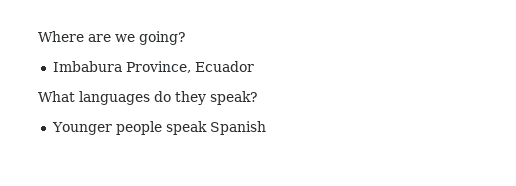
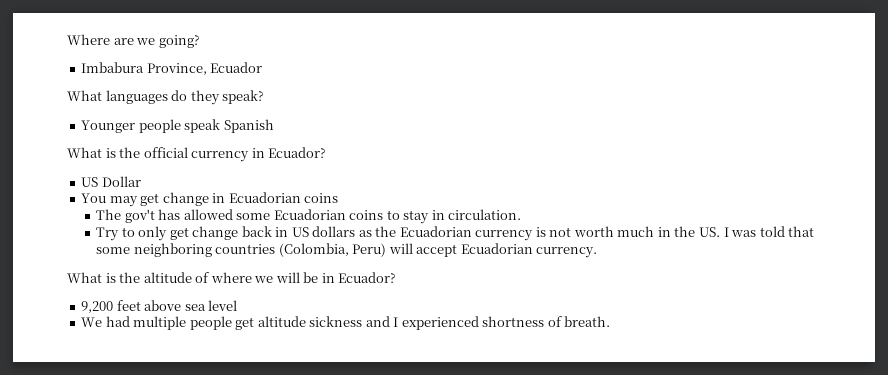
+ What is the official currency in Ecuador?
+ US Dollar
+ You may get change in Ecuadorian coins
+ The gov't has allowed some Ecuadorian coins to stay in circulation.
+ Try to only get change back in US dollars as the Ecuadorian currency is not worth much in the US. I was told that some neighboring countries (Colombia, Peru) will accept Ecuadorian currency.
+ What is the altitude of where we will be in Ecuador?
+ 9,200 feet above sea level
+ We had multiple people get altitude sickness and I experienced shortness of breath.

